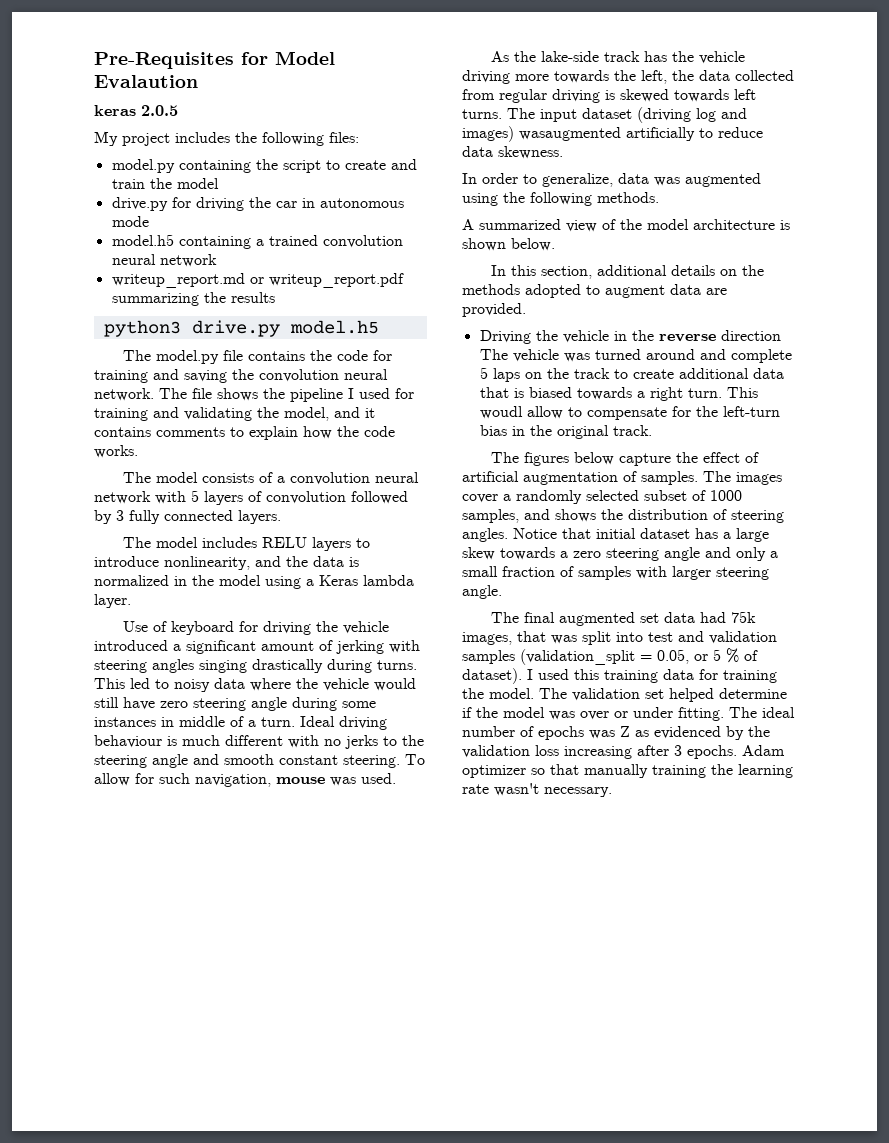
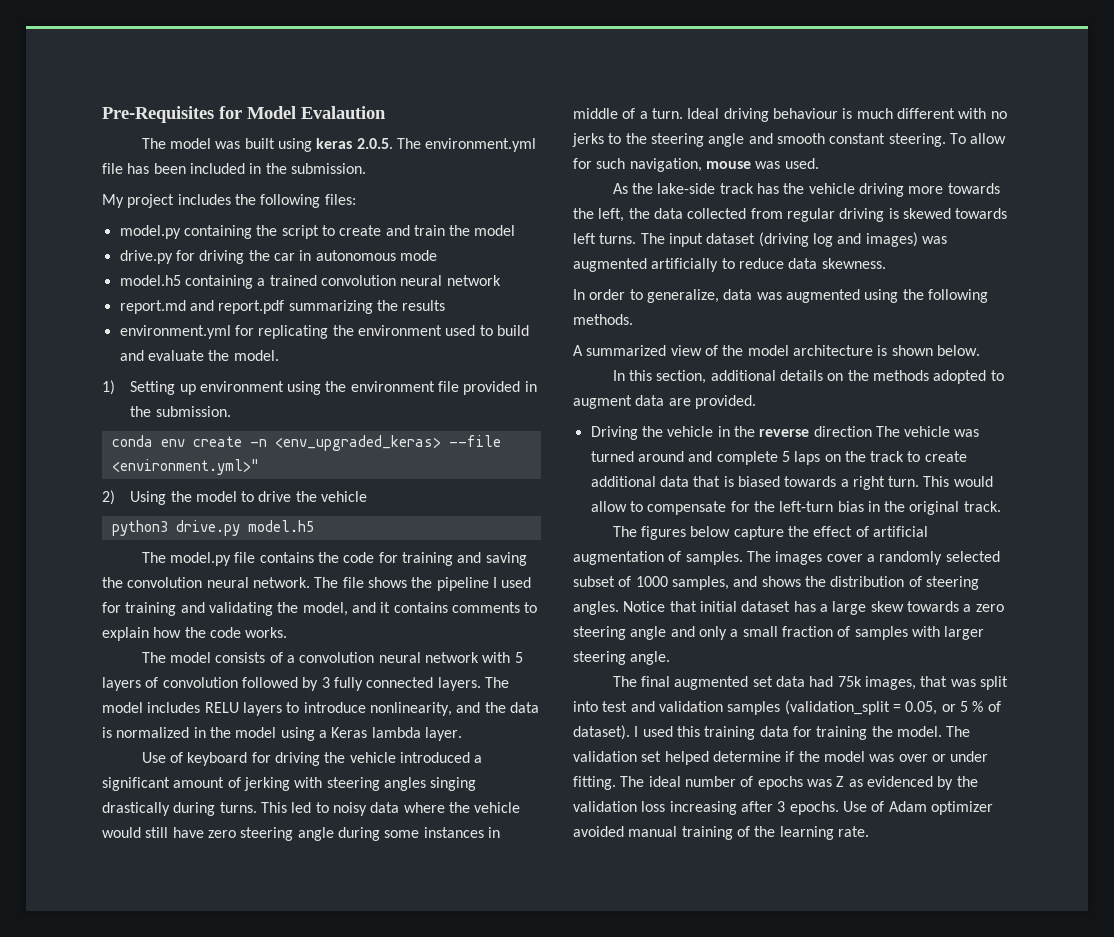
- keras 2.0.5
+ The model was built using keras 2.0.5. The environment.yml file has been included in the submission.
- writeup_report.md or writeup_report.pdf summarizing the results
+ report.md and report.pdf summarizing the results
+ environment.yml for replicating the environment used to build and evaluate the model.
+ 1) Setting up environment using the environment file provided in the submission.
+ conda env create -n <env_upgraded_keras> --file <environment.yml>"
+ 2) Using the model to drive the vehicle
- The model consists of a convolution neural network with 5 layers of convolution followed by 3 fully connected layers.
- The model includes RELU layers to introduce nonlinearity, and the data is normalized in the model using a Keras lambda layer.
+ The model consists of a convolution neural network with 5 layers of convolution followed by 3 fully connected layers. The model includes RELU layers to introduce nonlinearity, and the data is normalized in the model using a Keras lambda layer.
- The input dataset (driving log and images) wasaugmented artificially to reduce data skewness.
+ The input dataset (driving log and images) was augmented artificially to reduce data skewness.
- This woudl allow to compensate for the left-turn bias in the original track.
+ This would allow to compensate for the left-turn bias in the original track.
- Adam optimizer so that manually training the learning rate wasn't necessary.
+ Use of Adam optimizer avoided manual training of the learning rate.

